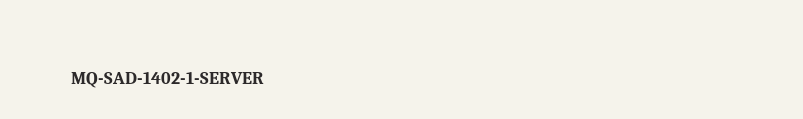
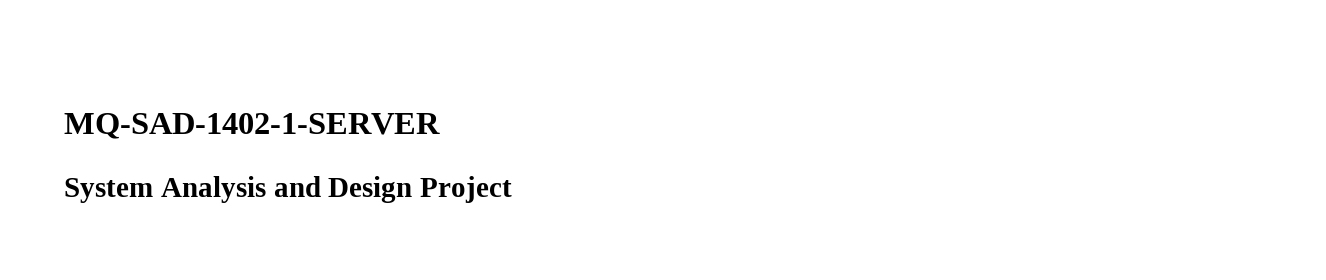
+ System Analysis and Design Project

